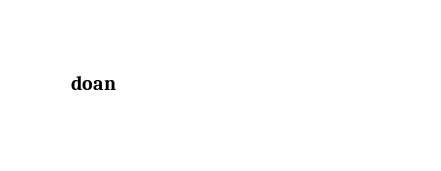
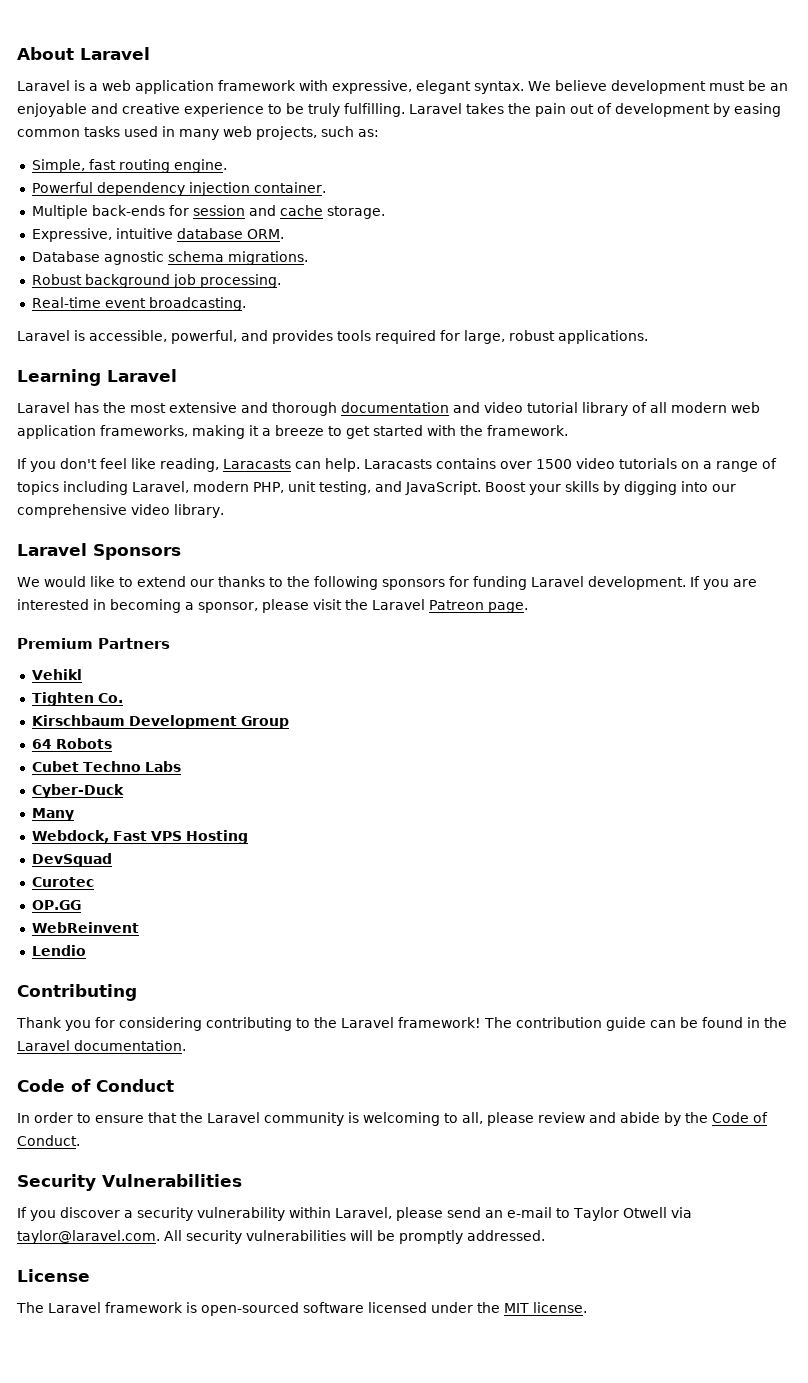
- doan
+ About Laravel
+ Laravel is a web application framework with expressive, elegant syntax. We believe development must be an enjoyable and creative experience to be truly fulfilling. Laravel takes the pain out of development by easing common tasks used in many web projects, such as:
+ Simple, fast routing engine.
+ Powerful dependency injection container.
+ Multiple back-ends for session and cache storage.
+ Expressive, intuitive database ORM.
+ Database agnostic schema migrations.
+ Robust background job processing.
+ Real-time event broadcasting.
+ Laravel is accessible, powerful, and provides tools required for large, robust applications.
+ Learning Laravel
+ Laravel has the most extensive and thorough documentation and video tutorial library of all modern web application frameworks, making it a breeze to get started with the framework.
+ If you don't feel like reading, Laracasts can help. Laracasts contains over 1500 video tutorials on a range of topics including Laravel, modern PHP, unit testing, and JavaScript. Boost your skills by digging into our comprehensive video library.
+ Laravel Sponsors
+ We would like to extend our thanks to the following sponsors for funding Laravel development. If you are interested in becoming a sponsor, please visit the Laravel Patreon page.
+ Premium Partners
+ Vehikl
+ Tighten Co.
+ Kirschbaum Development Group
+ 64 Robots
+ Cubet Techno Labs
+ Cyber-Duck
+ Many
+ Webdock, Fast VPS Hosting
+ DevSquad
+ Curotec
+ OP.GG
+ WebReinvent
+ Lendio
+ Contributing
+ Thank you for considering contributing to the Laravel framework! The contribution guide can be found in the Laravel documentation.
+ Code of Conduct
+ In order to ensure that the Laravel community is welcoming to all, please review and abide by the Code of Conduct.
+ Security Vulnerabilities
+ If you discover a security vulnerability within Laravel, please send an e-mail to Taylor Otwell via taylor@laravel.com. All security vulnerabilities will be promptly addressed.
+ License
+ The Laravel framework is open-sourced software licensed under the MIT license.

